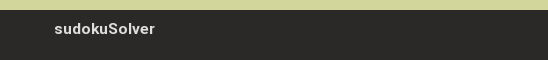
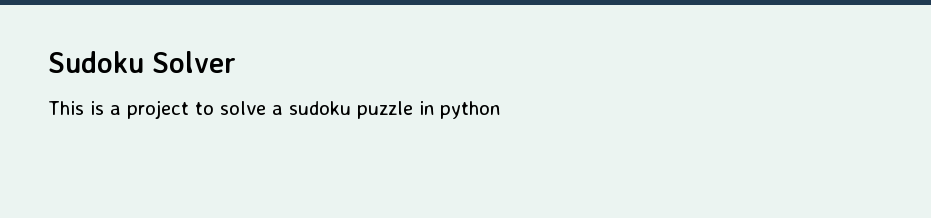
- sudokuSolver
+ Sudoku Solver
+ This is a project to solve a sudoku puzzle in python

